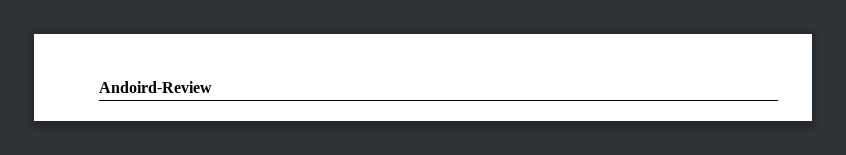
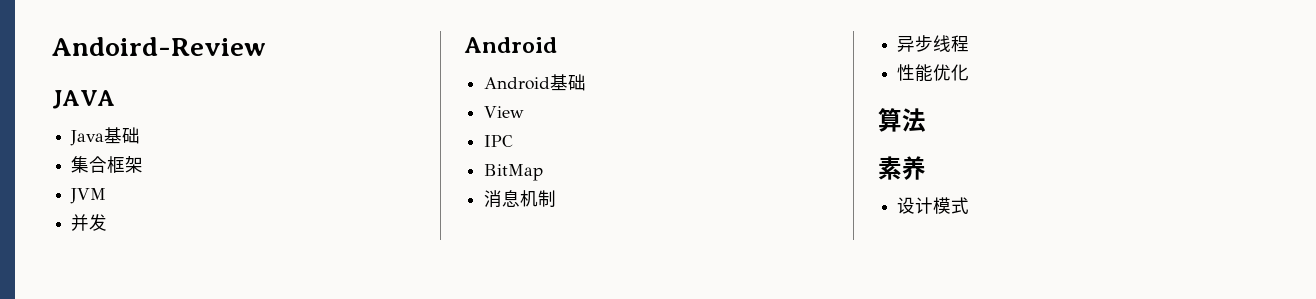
+ JAVA
+ Java基础
+ 集合框架
+ JVM
+ 并发
+ Android
+ Android基础
+ View
+ IPC
+ BitMap
+ 消息机制
+ 异步线程
+ 性能优化
+ 算法
+ 素养
+ 设计模式

